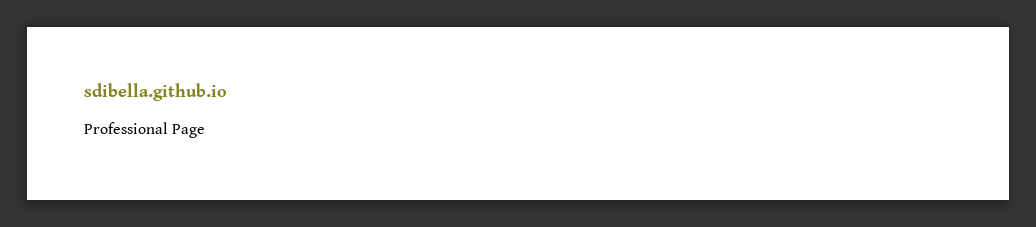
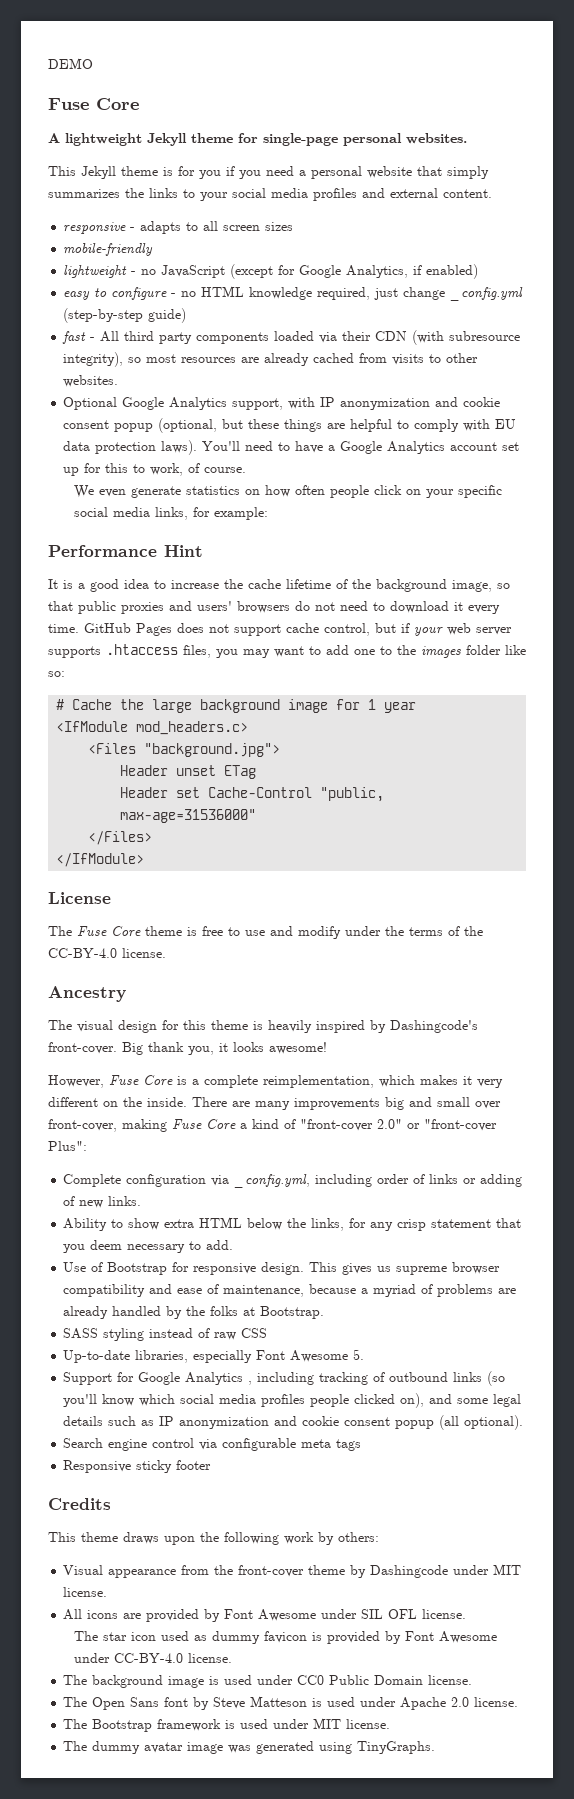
- sdibella.github.io
- Professional Page
+ DEMO
+ Fuse Core
+ A lightweight Jekyll theme for single-page personal websites.
+ This Jekyll theme is for you if you need a personal website that simply summarizes the links to your social media profiles and external content.
+ responsive - adapts to all screen sizes
+ mobile-friendly
+ lightweight - no JavaScript (except for Google Analytics, if enabled)
+ easy to configure - no HTML knowledge required, just change _config.yml (step-by-step guide)
+ fast - All third party components loaded via their CDN (with subresource integrity), so most resources are already cached from visits to other websites.
+ Optional Google Analytics support, with IP anonymization and cookie consent popup (optional, but these things are helpful to comply with EU data protection laws). You'll need to have a Google Analytics account set up for this to work, of course.
+ We even generate statistics on how often people click on your specific social media links, for example:
+ Performance Hint
+ It is a good idea to increase the cache lifetime of the background image, so that public proxies and users' browsers do not need to download it every time. GitHub Pages does not support cache control, but if your web server supports .htaccess files, you may want to add one to the images folder like so:
+ # Cache the large background image for 1 year
+ <IfModule mod_headers.c>
+ <Files "background.jpg">
+ Header unset ETag
+ Header set Cache-Control "public, max-age=31536000"
+ </Files>
+ </IfModule>
+ License
+ The Fuse Core theme is free to use and modify under the terms of the CC-BY-4.0 license.
+ Ancestry
+ The visual design for this theme is heavily inspired by Dashingcode's front-cover. Big thank you, it looks awesome!
+ However, Fuse Core is a complete reimplementation, which makes it very different on the inside. There are many improvements big and small over front-cover, making Fuse Core a kind of "front-cover 2.0" or "front-cover Plus":
+ Complete configuration via _config.yml, including order of links or adding of new links.
+ Ability to show extra HTML below the links, for any crisp statement that you deem necessary to add.
+ Use of Bootstrap for responsive design. This gives us supreme browser compatibility and ease of maintenance, because a myriad of problems are already handled by the folks at Bootstrap.
+ SASS styling instead of raw CSS
+ Up-to-date libraries, especially Font Awesome 5.
+ Support for Google Analytics , including tracking of outbound links (so you'll know which social media profiles people clicked on), and some legal details such as IP anonymization and cookie consent popup (all optional).
+ Search engine control via configurable meta tags
+ Responsive sticky footer
+ Credits
+ This theme draws upon the following work by others:
+ Visual appearance from the front-cover theme by Dashingcode under MIT license.
+ All icons are provided by Font Awesome under SIL OFL license.
+ The star icon used as dummy favicon is provided by Font Awesome under CC-BY-4.0 license.
+ The background image is used under CC0 Public Domain license.
+ The Open Sans font by Steve Matteson is used under Apache 2.0 license.
+ The Bootstrap framework is used under MIT license.
+ The dummy avatar image was generated using TinyGraphs.

